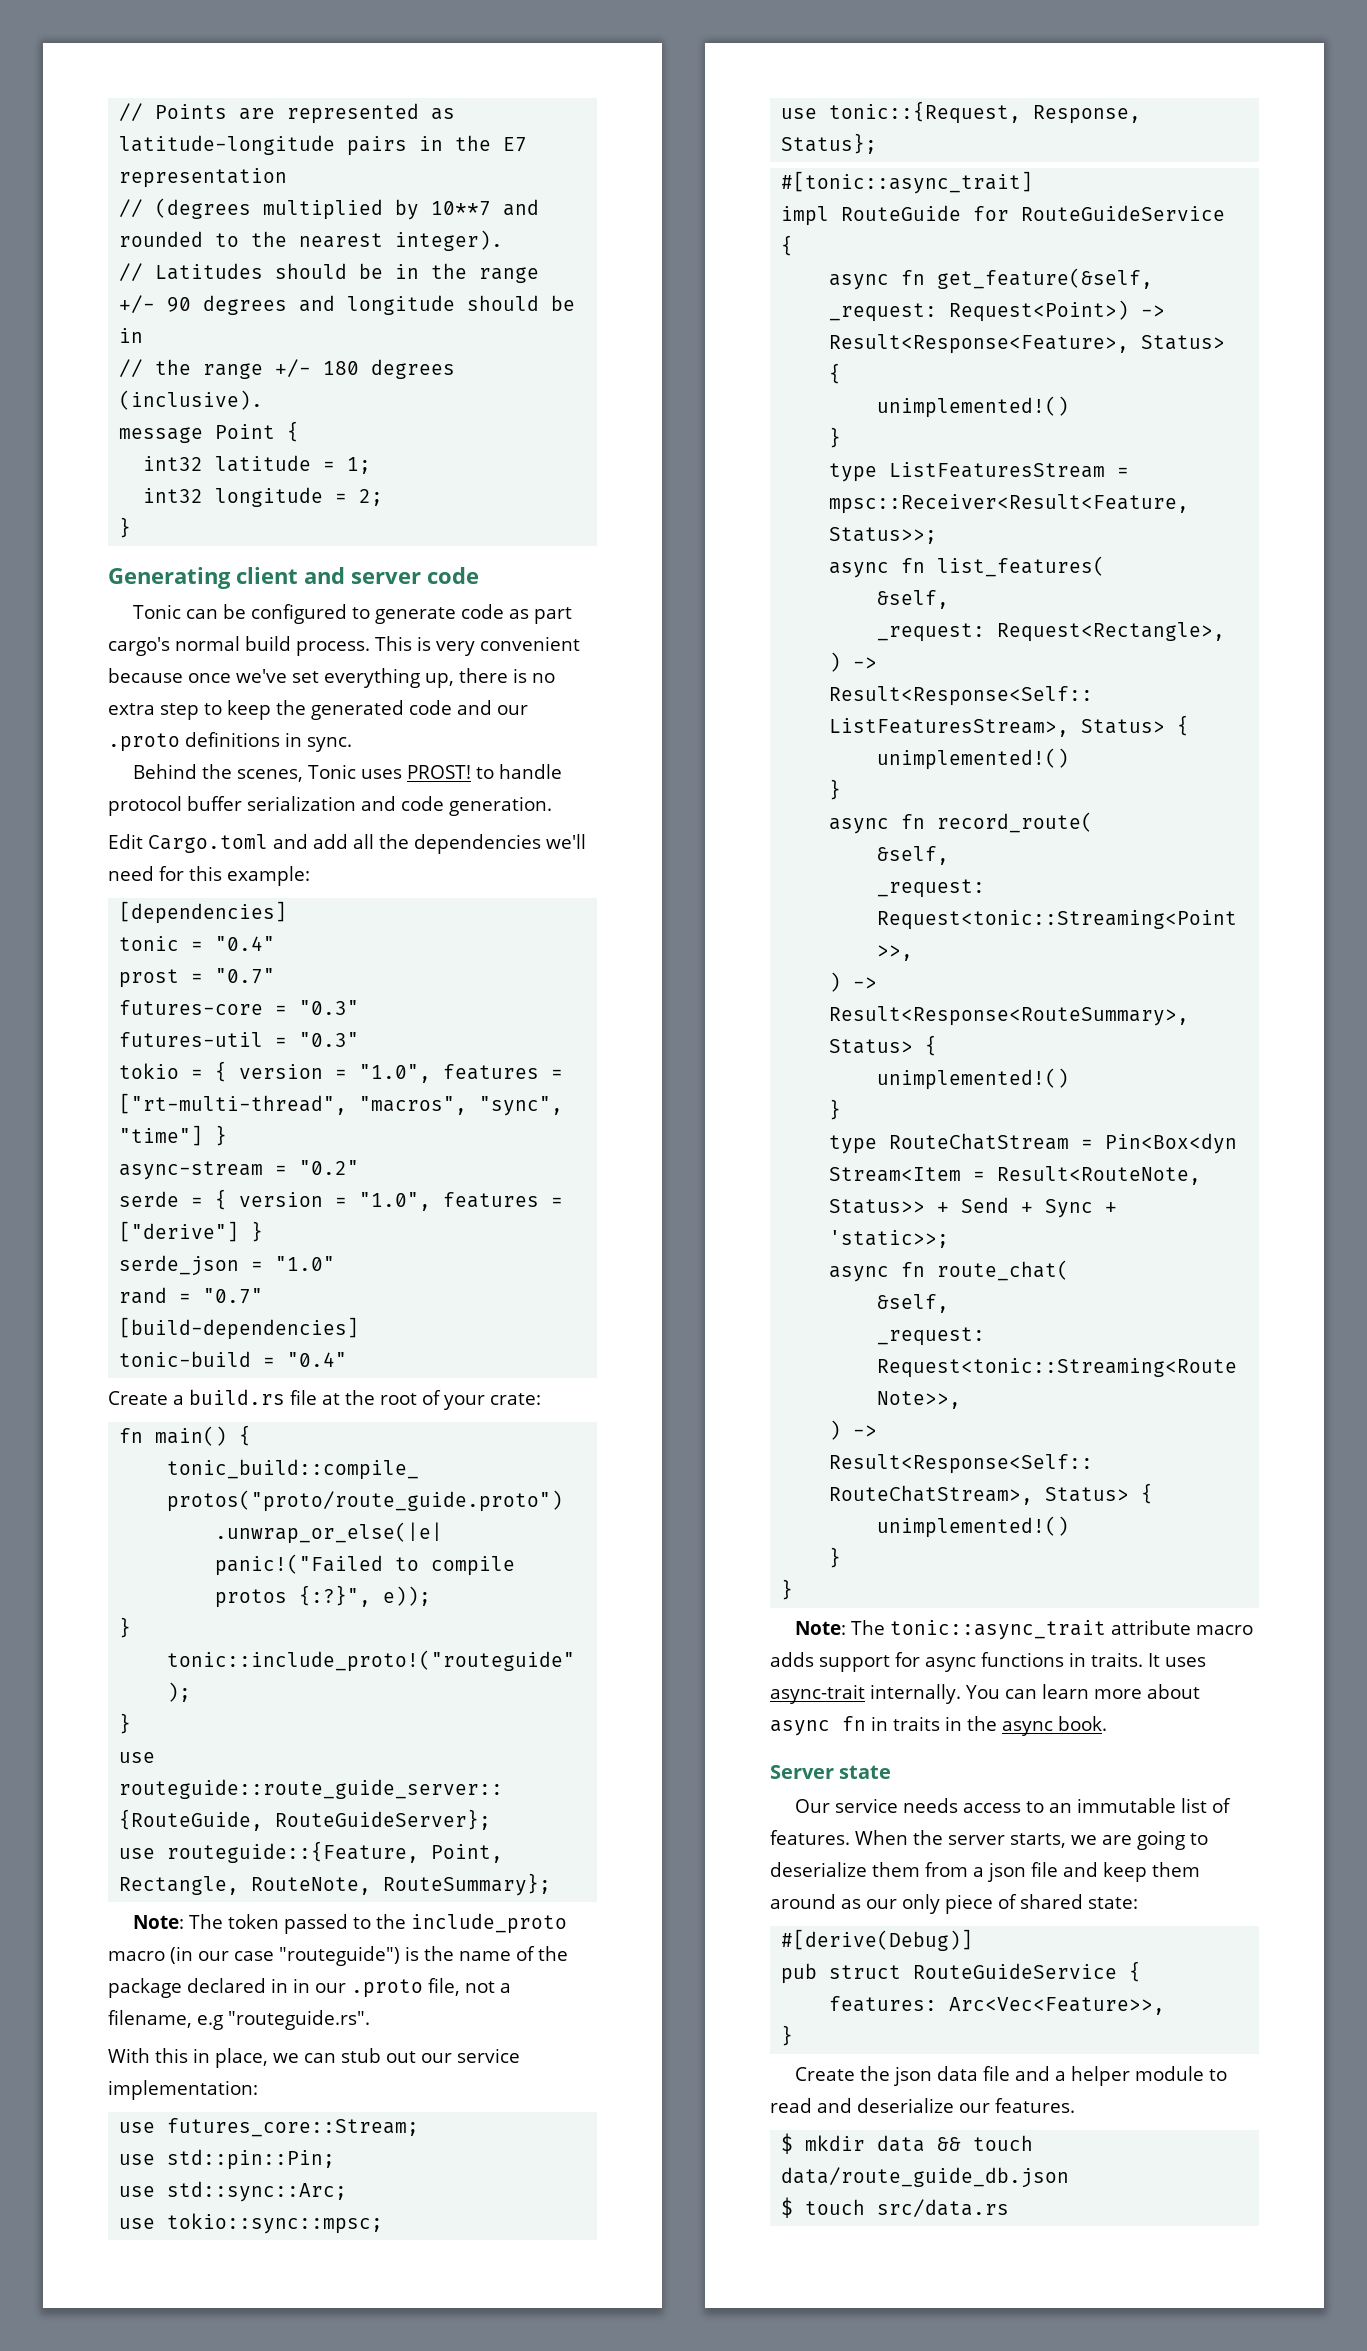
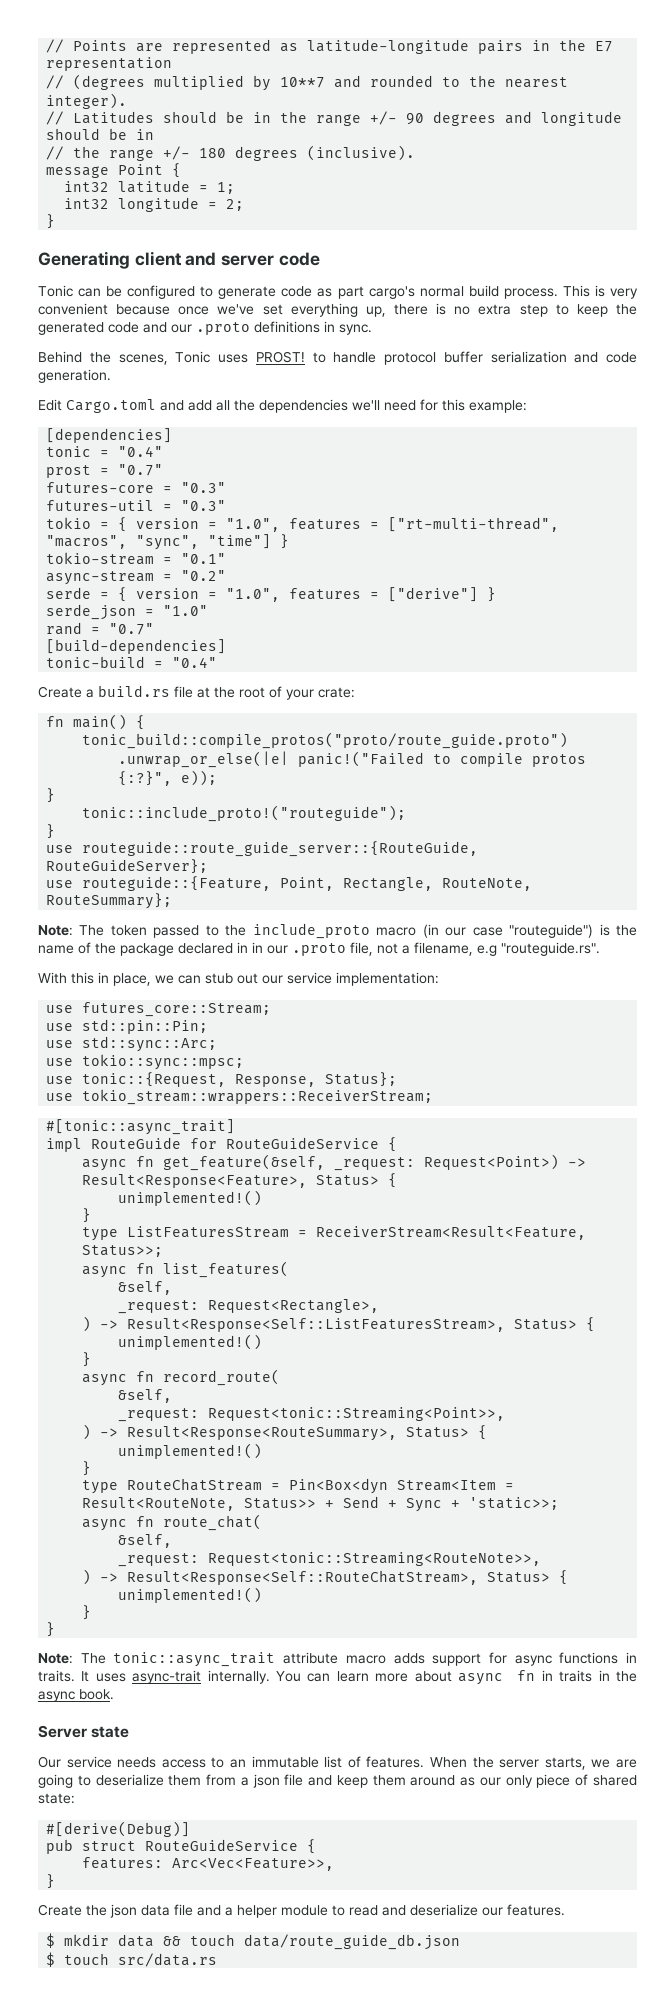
+ tokio-stream = "0.1"
+ use tokio_stream::wrappers::ReceiverStream;
- type ListFeaturesStream = mpsc::Receiver<Result<Feature, Status>>;
+ type ListFeaturesStream = ReceiverStream<Result<Feature, Status>>;

